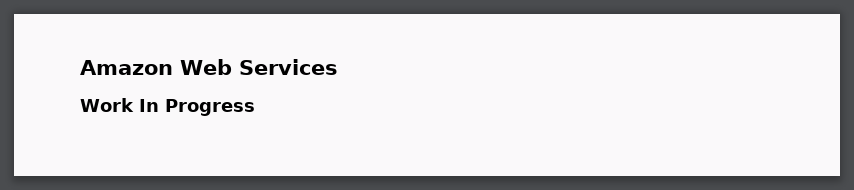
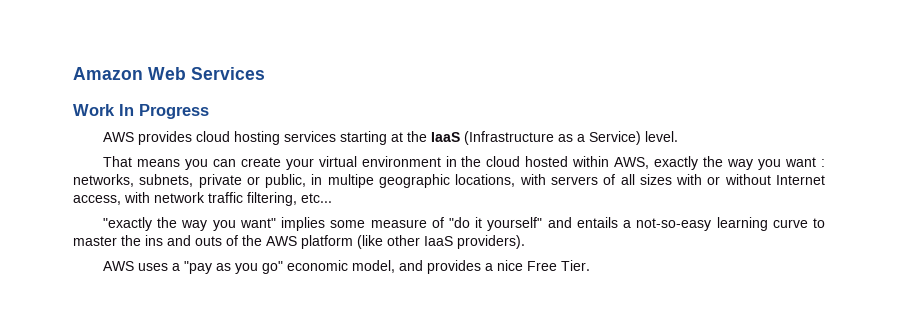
+ AWS provides cloud hosting services starting at the IaaS (Infrastructure as a Service) level.
+ That means you can create your virtual environment in the cloud hosted within AWS, exactly the way you want : networks, subnets, private or public, in multipe geographic locations, with servers of all sizes with or without Internet access, with network traffic filtering, etc...
+ "exactly the way you want" implies some measure of "do it yourself" and entails a not-so-easy learning curve to master the ins and outs of the AWS platform (like other IaaS providers).
+ AWS uses a "pay as you go" economic model, and provides a nice Free Tier.

